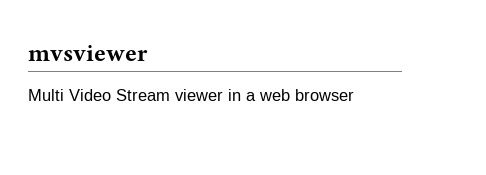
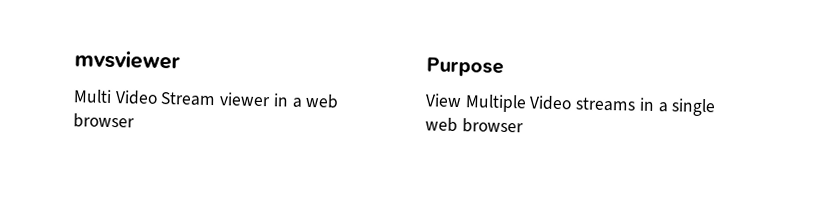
+ Purpose
+ View Multiple Video streams in a single web browser

